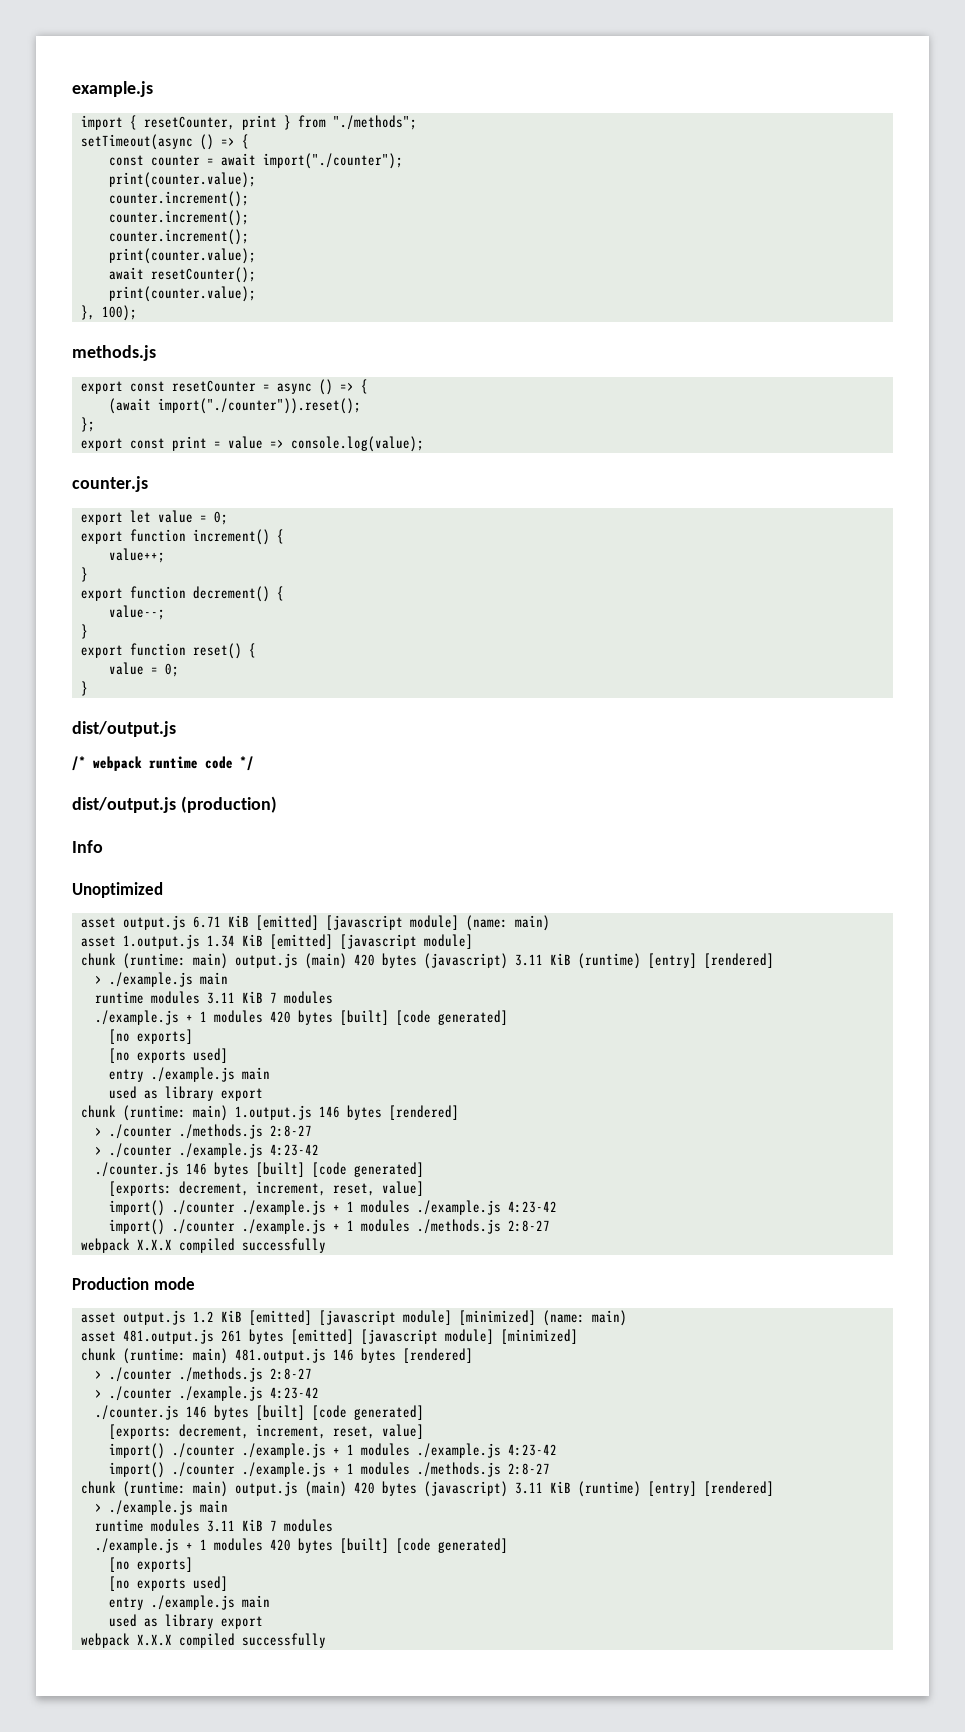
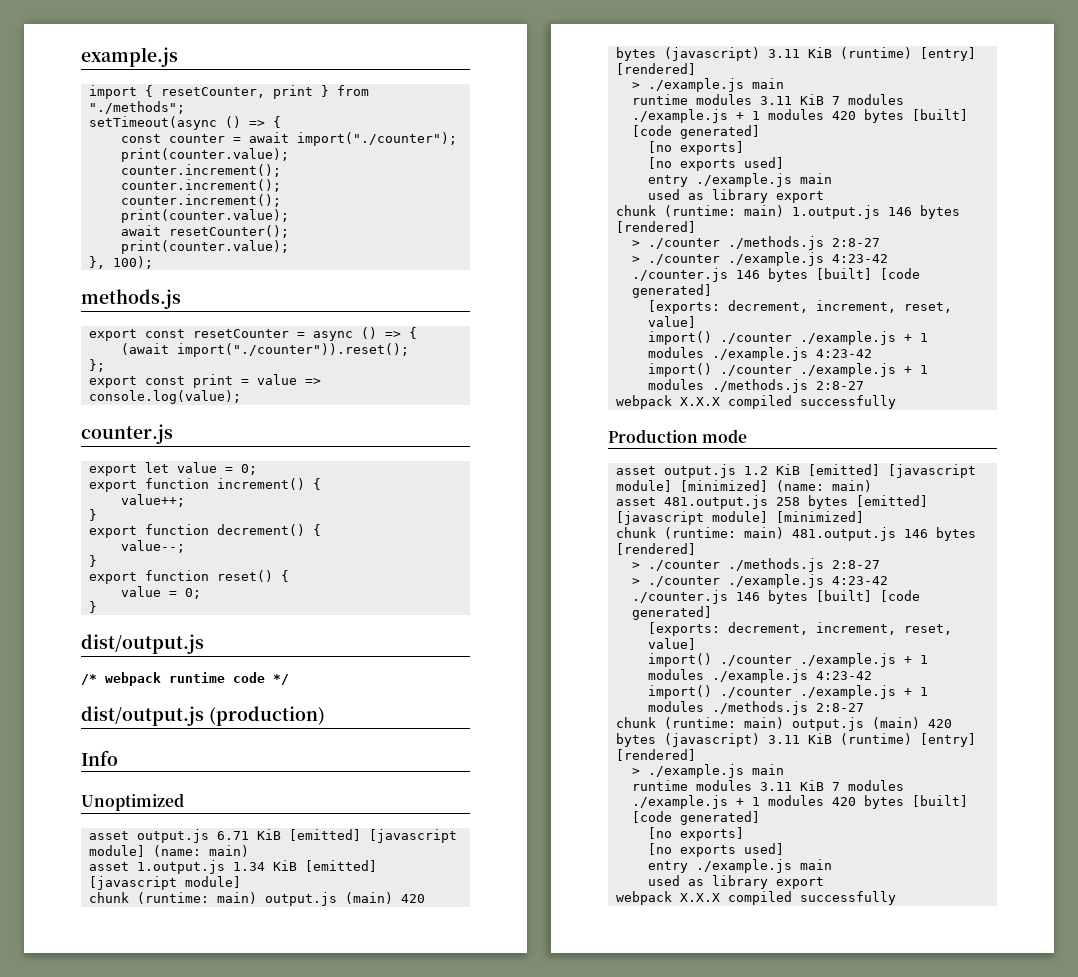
- asset 481.output.js 261 bytes [emitted] [javascript module] [minimized]
+ asset 481.output.js 258 bytes [emitted] [javascript module] [minimized]

